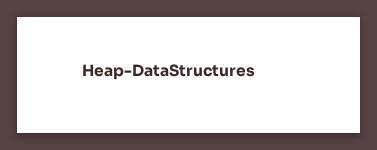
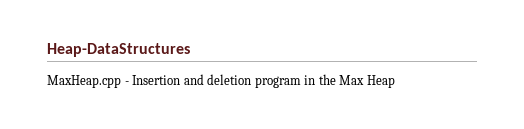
+ MaxHeap.cpp - Insertion and deletion program in the Max Heap

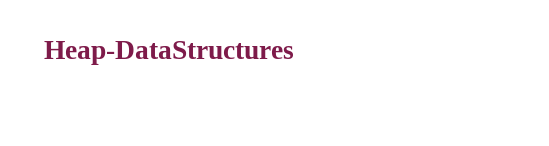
- MaxHeap.cpp - Insertion and deletion program in the Max Heap

